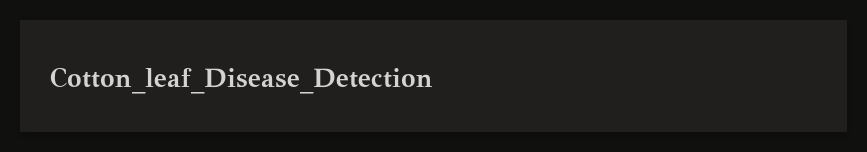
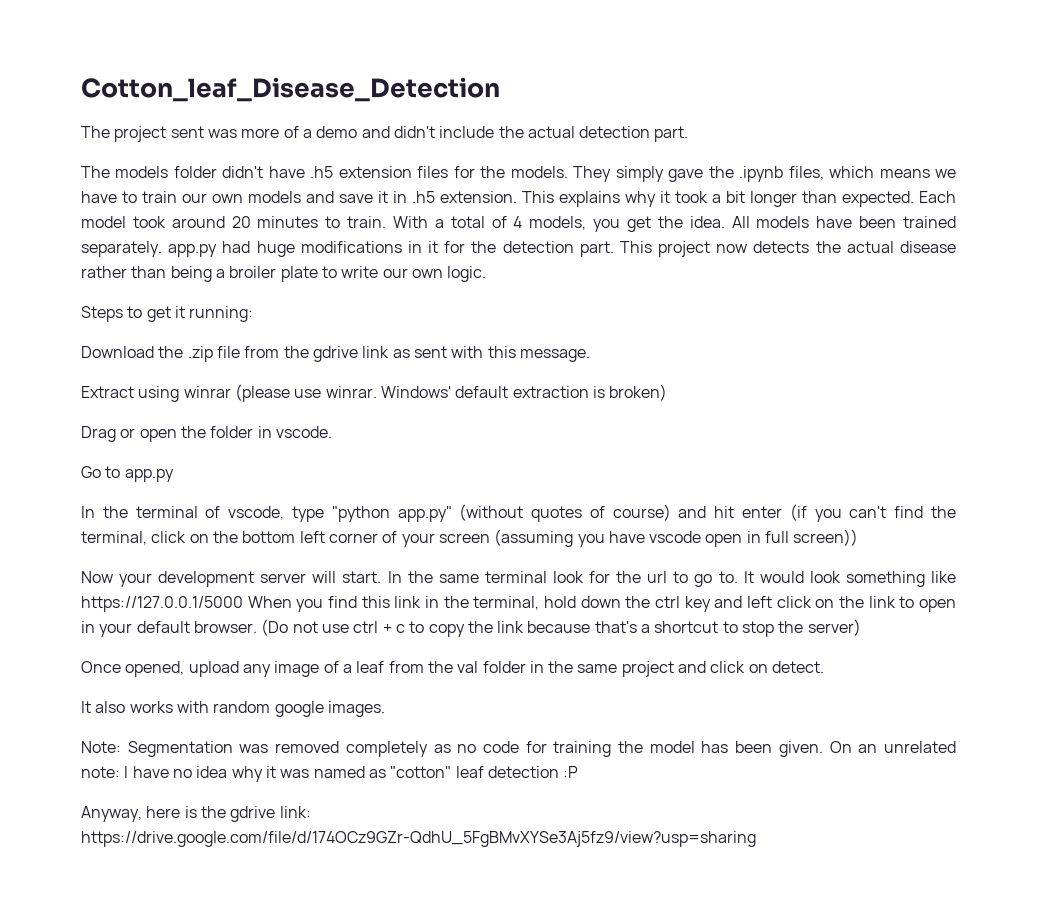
+ The project sent was more of a demo and didn't include the actual detection part.
+ The models folder didn't have .h5 extension files for the models. They simply gave the .ipynb files, which means we have to train our own models and save it in .h5 extension. This explains why it took a bit longer than expected. Each model took around 20 minutes to train. With a total of 4 models, you get the idea. All models have been trained separately. app.py had huge modifications in it for the detection part. This project now detects the actual disease rather than being a broiler plate to write our own logic.
+ Steps to get it running:
+ Download the .zip file from the gdrive link as sent with this message.
+ Extract using winrar (please use winrar. Windows' default extraction is broken)
+ Drag or open the folder in vscode.
+ Go to app.py
+ In the terminal of vscode, type "python app.py" (without quotes of course) and hit enter (if you can't find the terminal, click on the bottom left corner of your screen (assuming you have vscode open in full screen))
+ Now your development server will start. In the same terminal look for the url to go to. It would look something like https://127.0.0.1/5000 When you find this link in the terminal, hold down the ctrl key and left click on the link to open in your default browser. (Do not use ctrl + c to copy the link because that's a shortcut to stop the server)
+ Once opened, upload any image of a leaf from the val folder in the same project and click on detect.
+ It also works with random google images.
+ Note: Segmentation was removed completely as no code for training the model has been given. On an unrelated note: I have no idea why it was named as "cotton" leaf detection :P
+ Anyway, here is the gdrive link: https://drive.google.com/file/d/174OCz9GZr-QdhU_5FgBMvXYSe3Aj5fz9/view?usp=sharing

